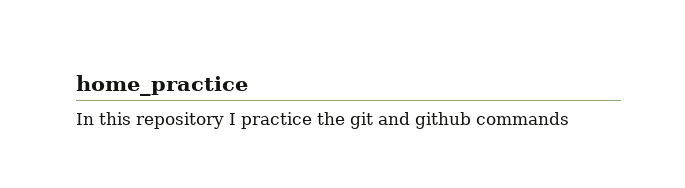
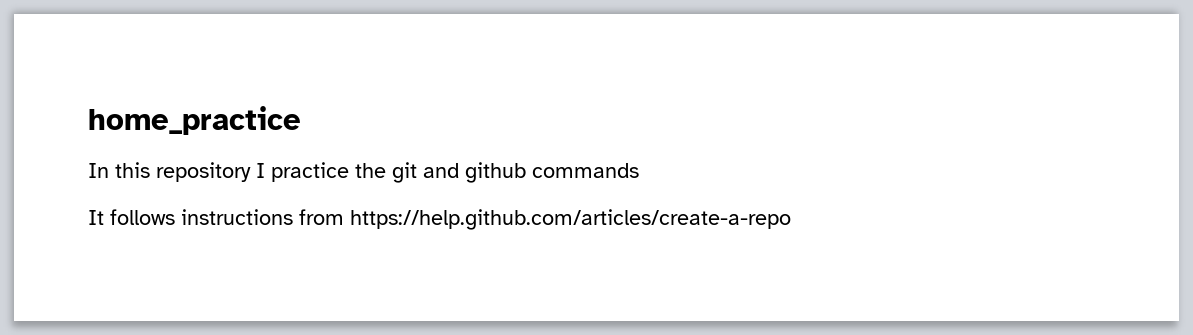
+ It follows instructions from https://help.github.com/articles/create-a-repo

